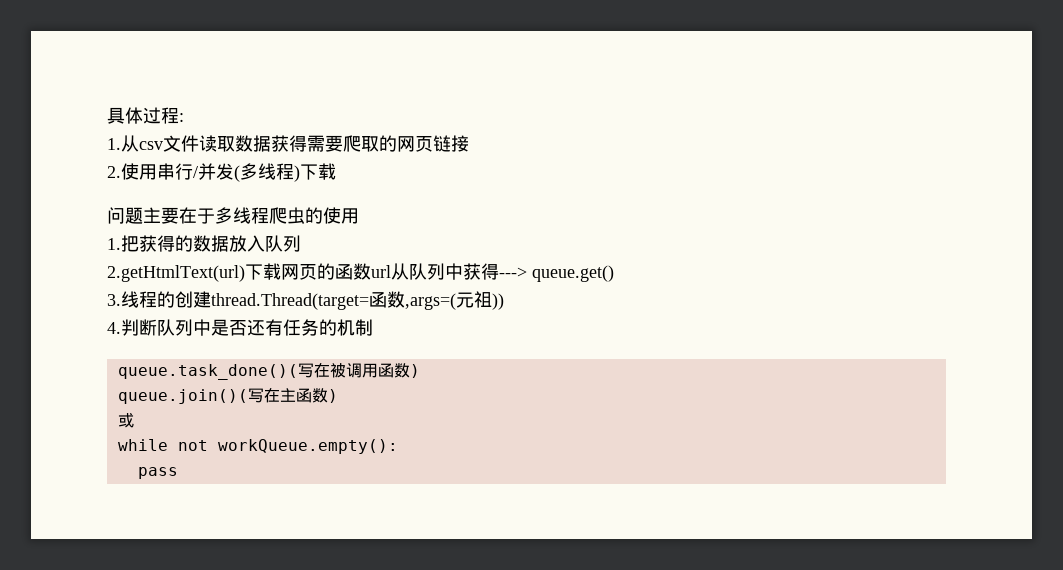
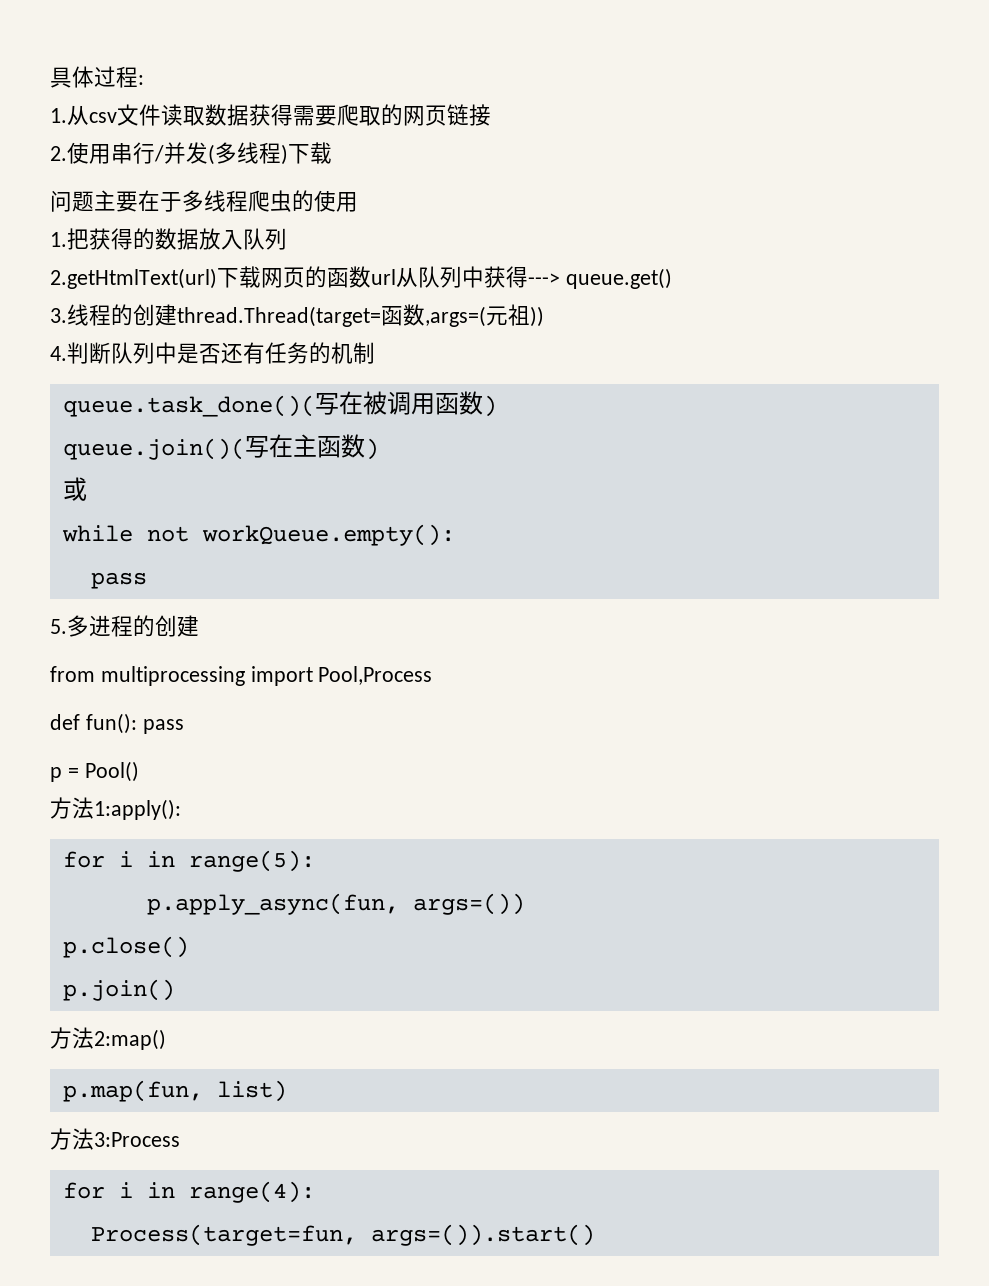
+ 5.多进程的创建
+ from multiprocessing import Pool,Process
+ def fun(): pass
+ p = Pool()
+ 方法1:apply():
+ for i in range(5):
+ p.apply_async(fun, args=())
+ p.close()
+ p.join()
+ 方法2:map()
+ p.map(fun, list)
+ 方法3:Process
+ for i in range(4):
+ Process(target=fun, args=()).start()

